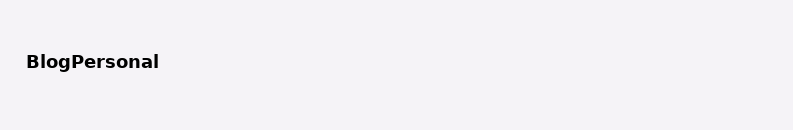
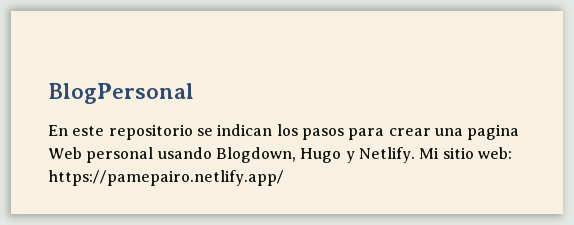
+ En este repositorio se indican los pasos para crear una pagina Web personal usando Blogdown, Hugo y Netlify. Mi sitio web: https://pamepairo.netlify.app/

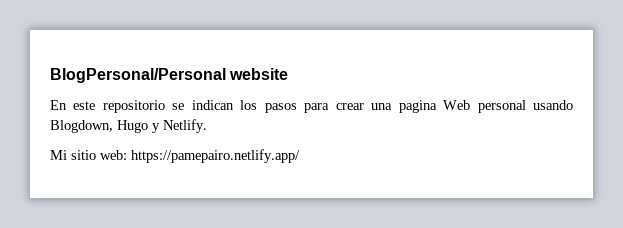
- BlogPersonal
+ BlogPersonal/Personal website
- En este repositorio se indican los pasos para crear una pagina Web personal usando Blogdown, Hugo y Netlify. Mi sitio web: https://pamepairo.netlify.app/
+ En este repositorio se indican los pasos para crear una pagina Web personal usando Blogdown, Hugo y Netlify.
+ Mi sitio web: https://pamepairo.netlify.app/

